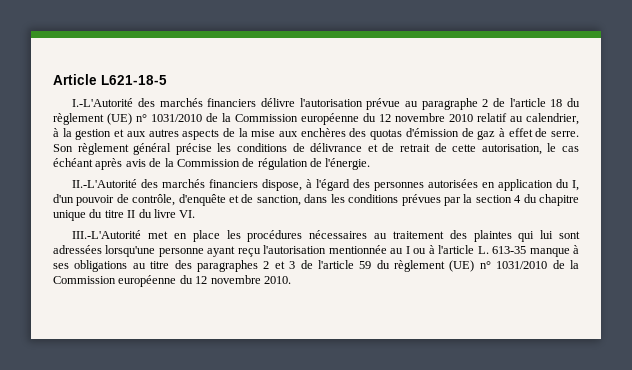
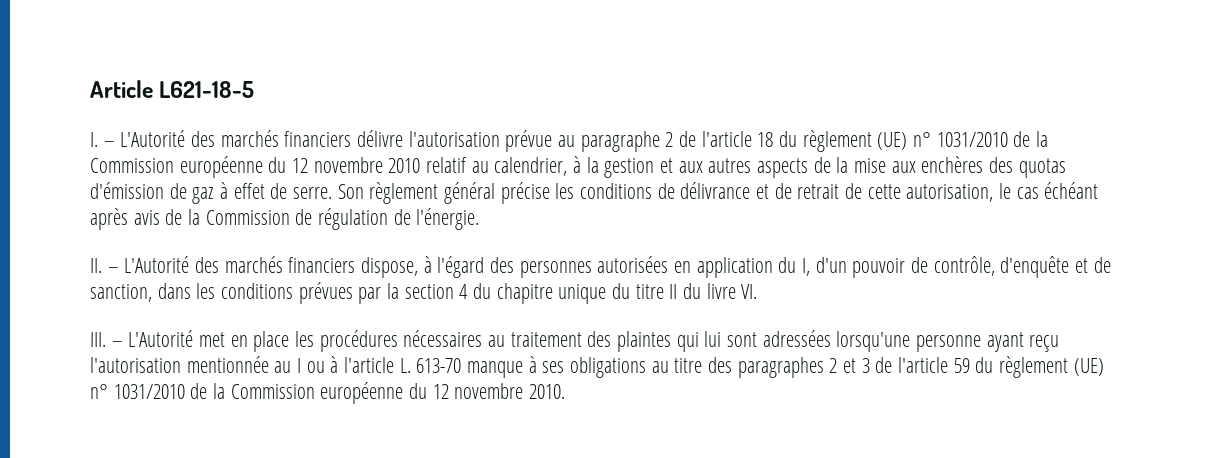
- I.-L'Autorité des marchés financiers délivre l'autorisation prévue au paragraphe 2 de l'article 18 du règlement (UE) n° 1031/2010 de la Commission européenne du 12 novembre 2010 relatif au calendrier, à la gestion et aux autres aspects de la mise aux enchères des quotas d'émission de gaz à effet de serre.
+ I. – L'Autorité des marchés financiers délivre l'autorisation prévue au paragraphe 2 de l'article 18 du règlement (UE) n° 1031/2010 de la Commission européenne du 12 novembre 2010 relatif au calendrier, à la gestion et aux autres aspects de la mise aux enchères des quotas d'émission de gaz à effet de serre.
- II.-L'Autorité des marchés financiers dispose, à l'égard des personnes autorisées en application du I, d'un pouvoir de contrôle, d'enquête et de sanction, dans les conditions prévues par la section 4 du chapitre unique du titre II du livre VI.
+ II. – L'Autorité des marchés financiers dispose, à l'égard des personnes autorisées en application du I, d'un pouvoir de contrôle, d'enquête et de sanction, dans les conditions prévues par la section 4 du chapitre unique du titre II du livre VI.
- III.-L'Autorité met en place les procédures nécessaires au traitement des plaintes qui lui sont adressées lorsqu'une personne ayant reçu l'autorisation mentionnée au I ou à l'article L. 613-35 manque à ses obligations au titre des paragraphes 2 et 3 de l'article 59 du règlement (UE) n° 1031/2010 de la Commission européenne du 12 novembre 2010.
+ III. – L'Autorité met en place les procédures nécessaires au traitement des plaintes qui lui sont adressées lorsqu'une personne ayant reçu l'autorisation mentionnée au I ou à l'article L. 613-70 manque à ses obligations au titre des paragraphes 2 et 3 de l'article 59 du règlement (UE) n° 1031/2010 de la Commission européenne du 12 novembre 2010.

